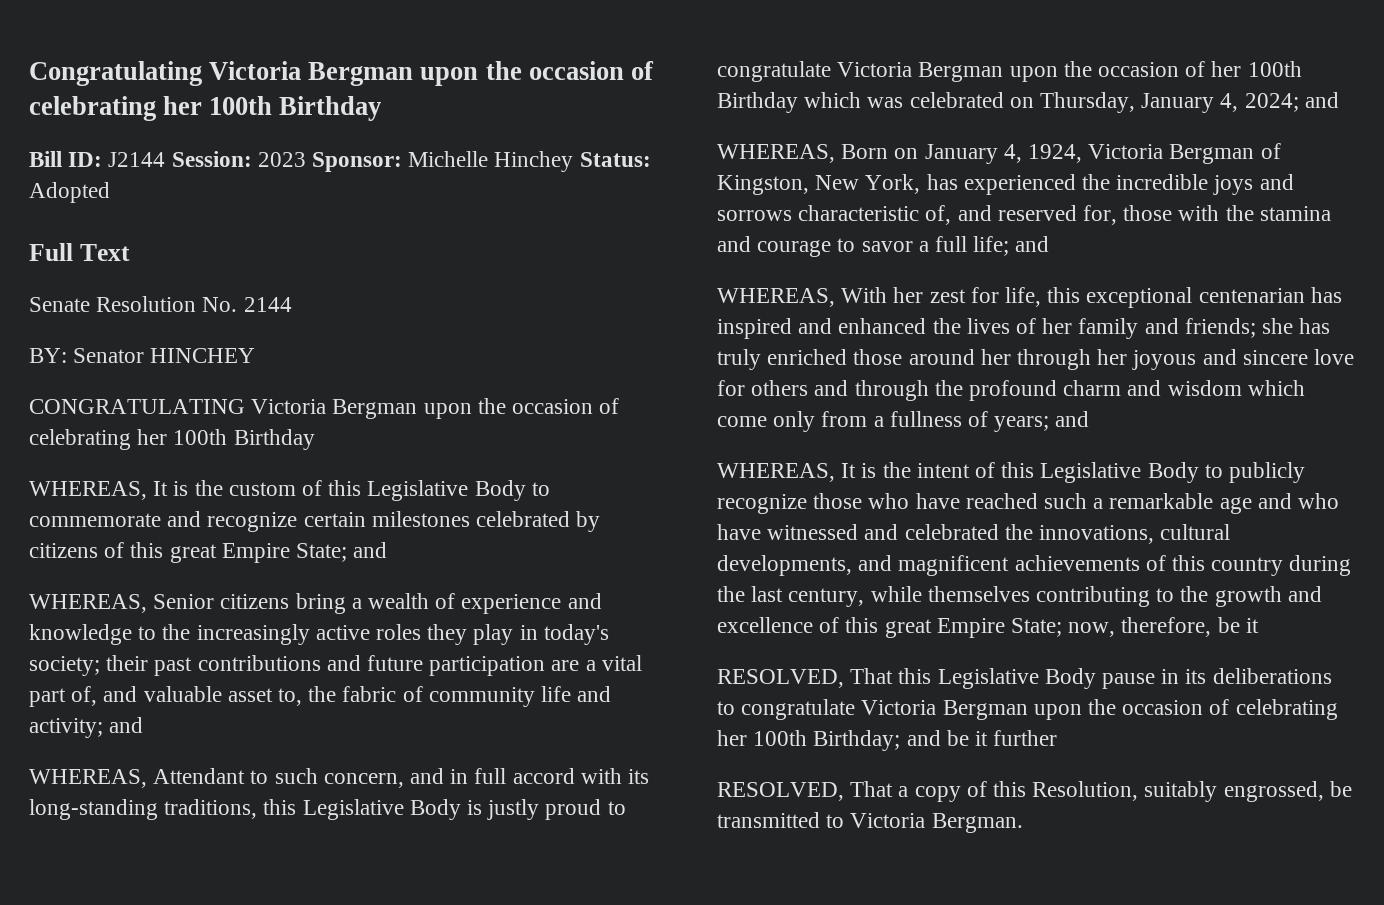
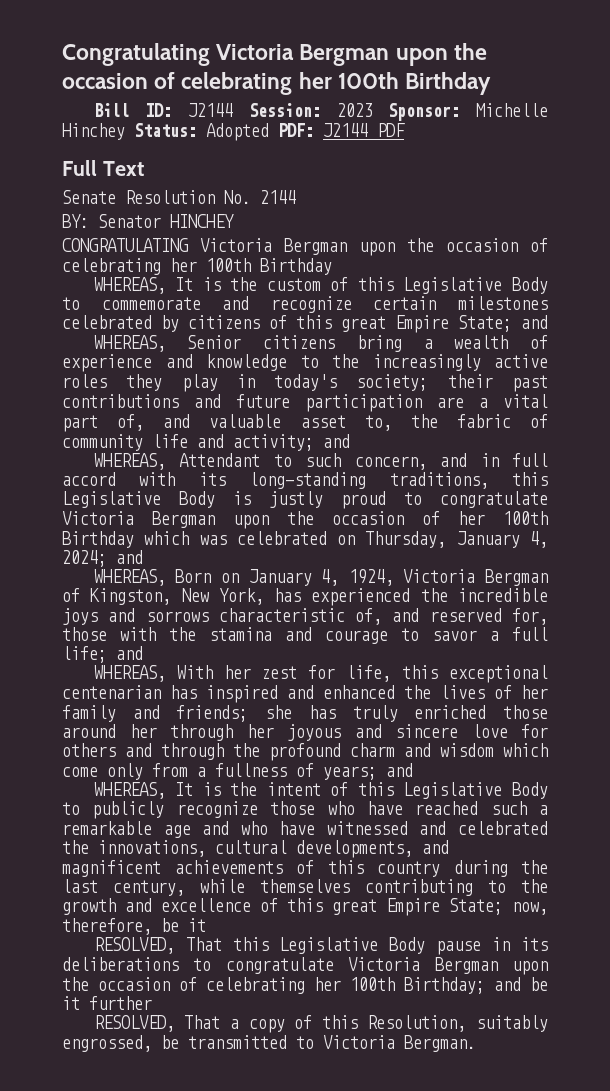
- Bill ID: J2144 Session: 2023 Sponsor: Michelle Hinchey Status: Adopted
+ Bill ID: J2144 Session: 2023 Sponsor: Michelle Hinchey Status: Adopted PDF: J2144 PDF

